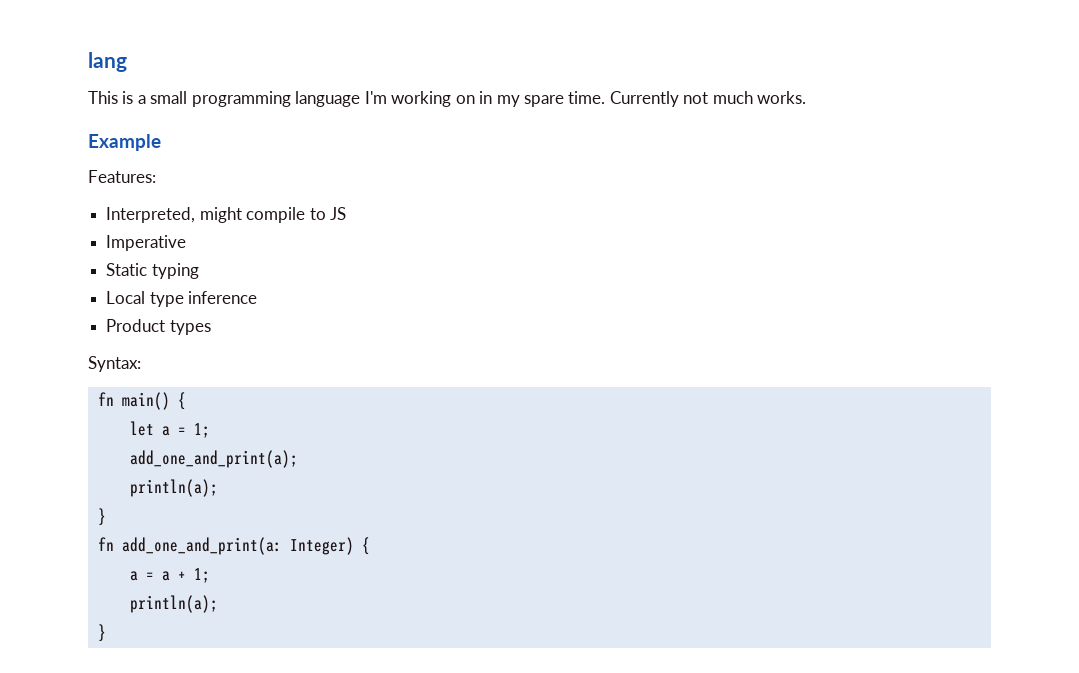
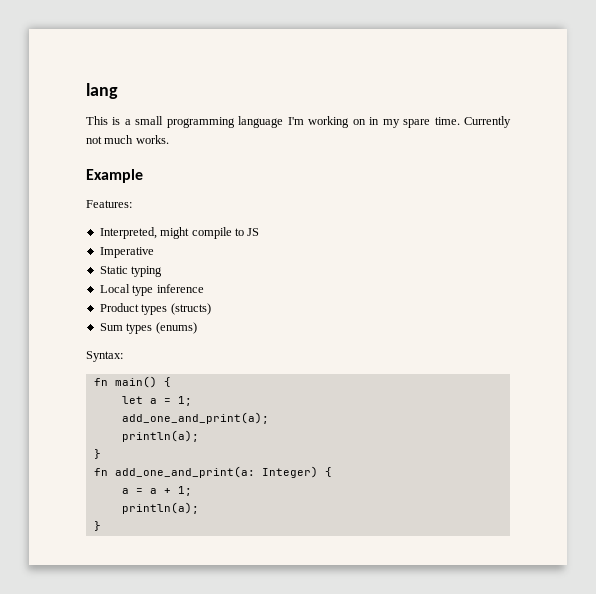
- Product types
+ Product types (structs)
+ Sum types (enums)

